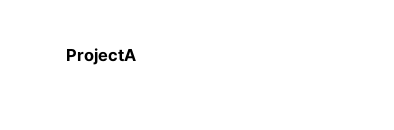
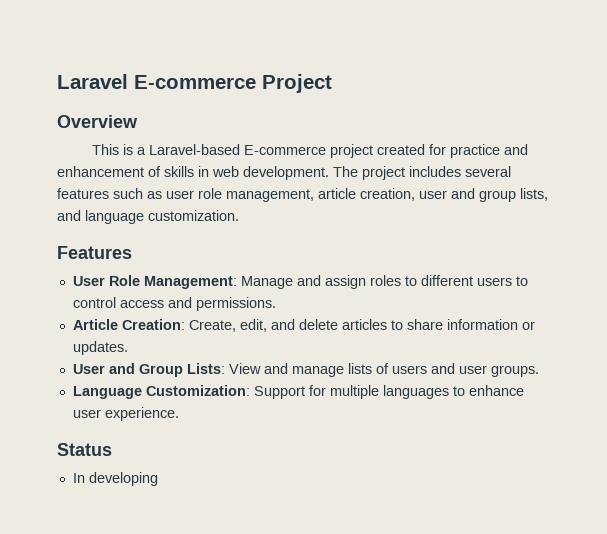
- ProjectA
+ Laravel E-commerce Project
+ Overview
+ This is a Laravel-based E-commerce project created for practice and enhancement of skills in web development. The project includes several features such as user role management, article creation, user and group lists, and language customization.
+ Features
+ User Role Management: Manage and assign roles to different users to control access and permissions.
+ Article Creation: Create, edit, and delete articles to share information or updates.
+ User and Group Lists: View and manage lists of users and user groups.
+ Language Customization: Support for multiple languages to enhance user experience.
+ Status
+ In developing

